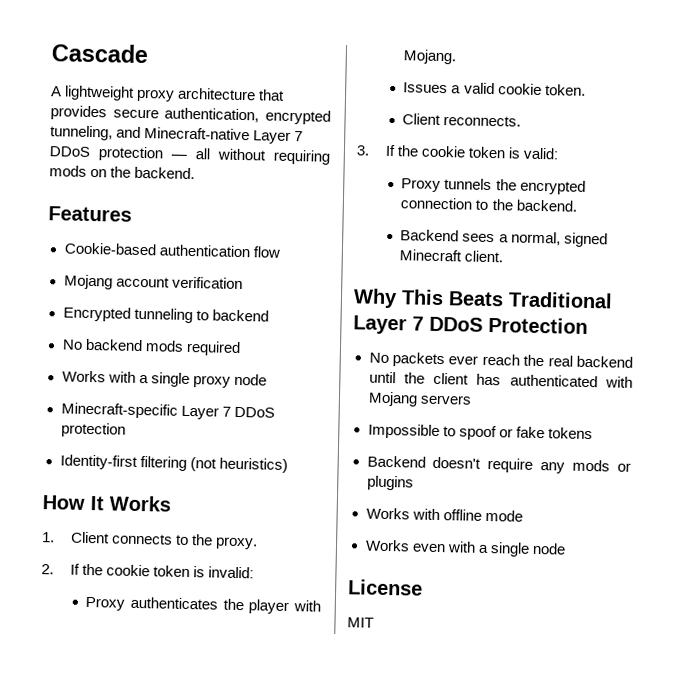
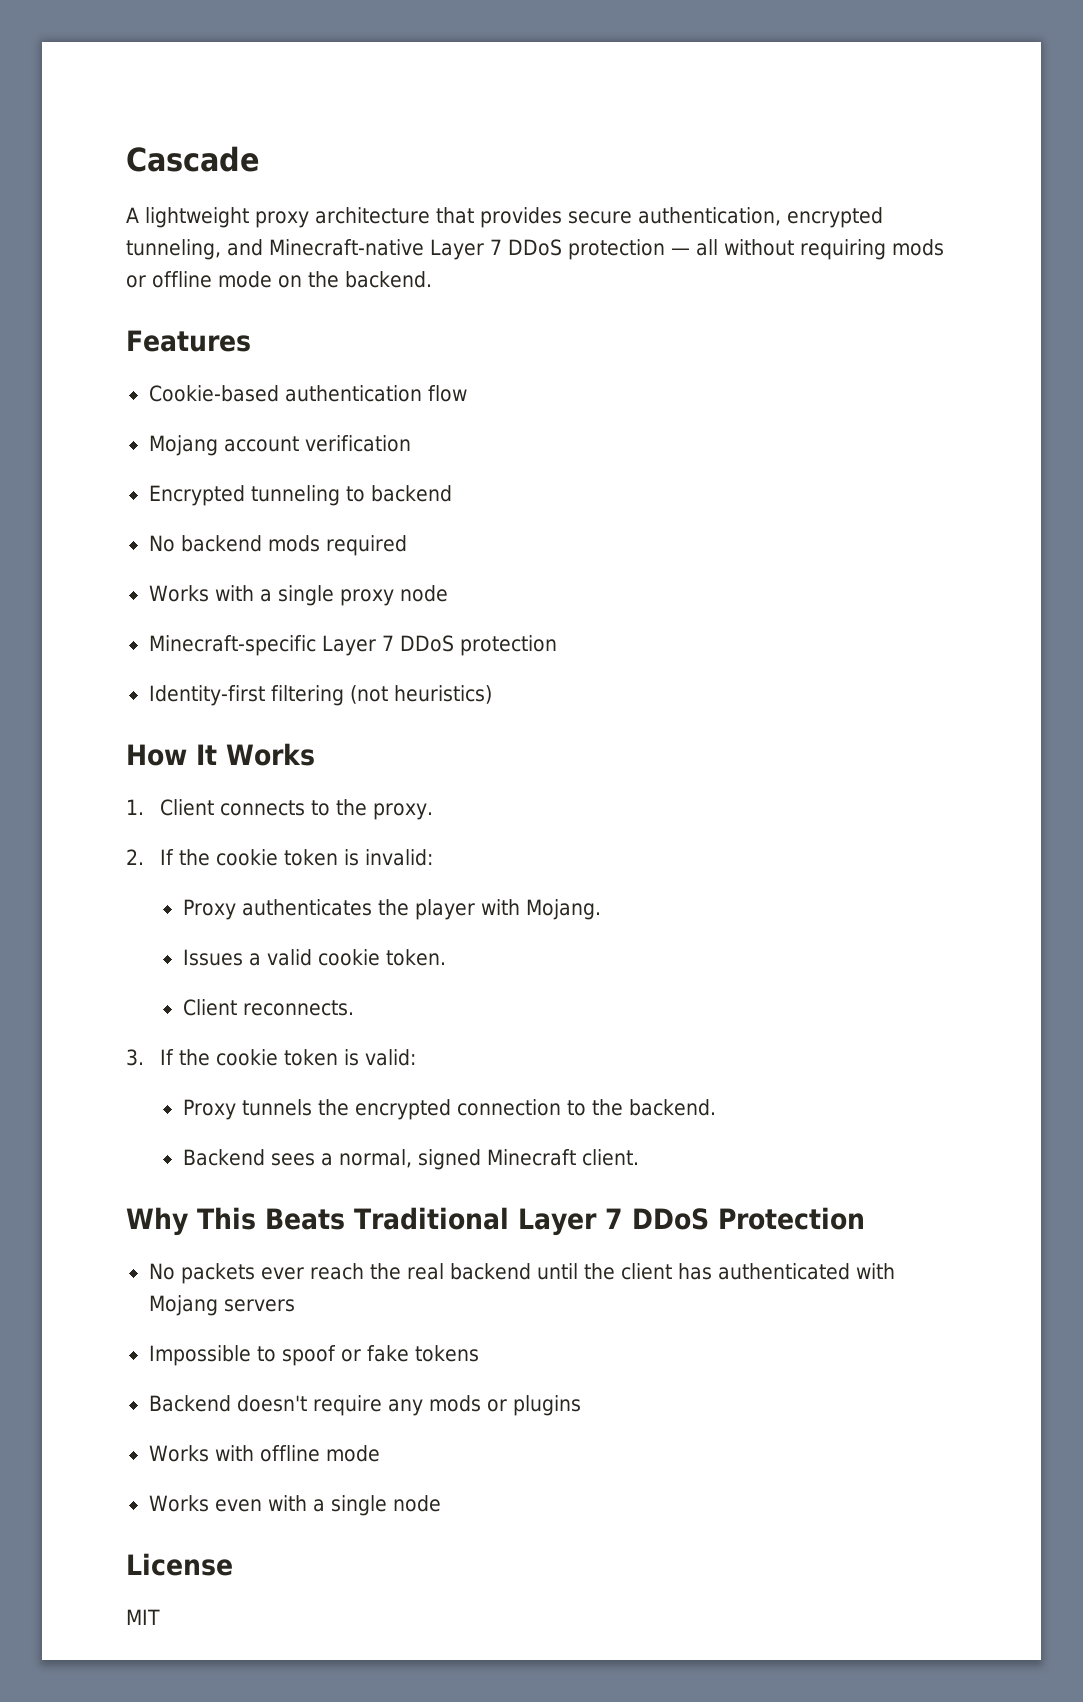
- A lightweight proxy architecture that provides secure authentication, encrypted tunneling, and Minecraft-native Layer 7 DDoS protection — all without requiring mods on the backend.
+ A lightweight proxy architecture that provides secure authentication, encrypted tunneling, and Minecraft-native Layer 7 DDoS protection — all without requiring mods or offline mode on the backend.

